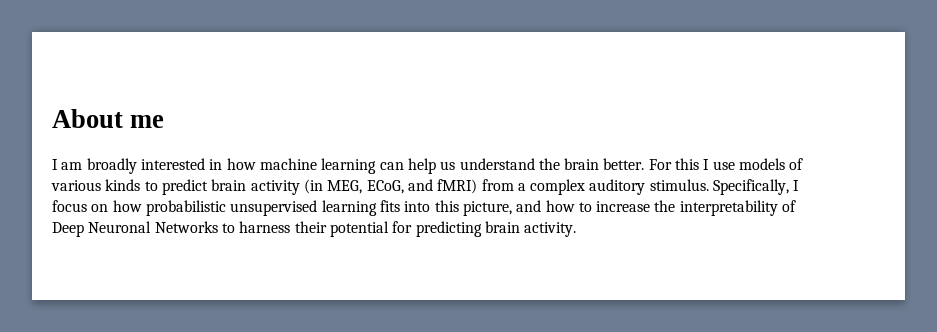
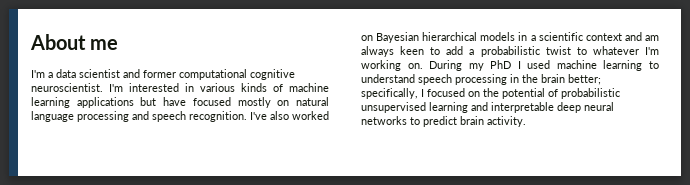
- I am broadly interested in how machine learning can help us understand the brain better. For this I use models of various kinds to predict brain activity (in MEG, ECoG, and fMRI) from a complex auditory stimulus. Specifically, I focus on how probabilistic unsupervised learning fits into this picture, and how to increase the interpretability of Deep Neuronal Networks to harness their potential for predicting brain activity.
+ I'm a data scientist and former computational cognitive neuroscientist. I'm interested in various kinds of machine learning applications but have focused mostly on natural language processing and speech recognition. I've also worked on Bayesian hierarchical models in a scientific context and am always keen to add a probabilistic twist to whatever I'm working on. During my PhD I used machine learning to understand speech processing in the brain better; specifically, I focused on the potential of probabilistic unsupervised learning and interpretable deep neural networks to predict brain activity.

